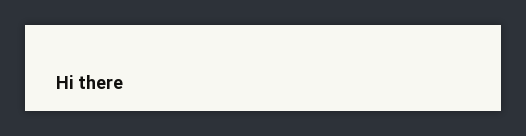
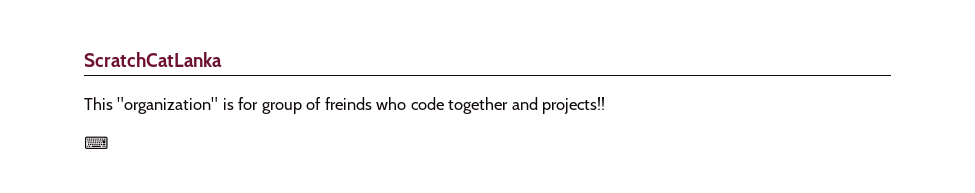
- Hi there
+ ScratchCatLanka
+ This "organization" is for group of freinds who code together and projects!!
+ ⌨

